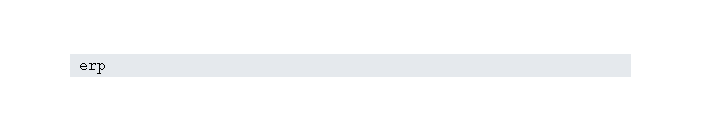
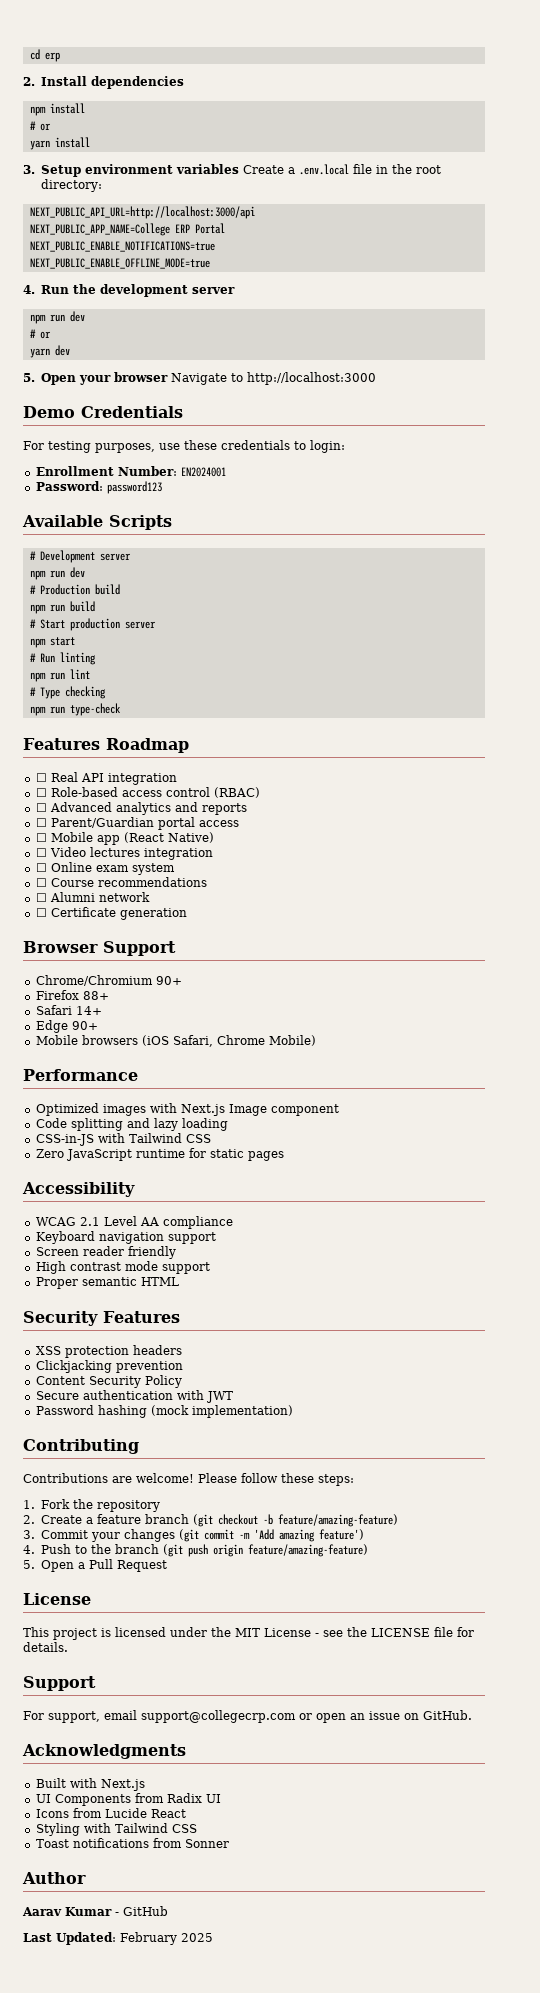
- erp
+ cd erp
+ 2. Install dependencies
+ npm install
+ # or
+ yarn install
+ 3. Setup environment variables Create a .env.local file in the root directory:
+ NEXT_PUBLIC_API_URL=http://localhost:3000/api
+ NEXT_PUBLIC_APP_NAME=College ERP Portal
+ NEXT_PUBLIC_ENABLE_NOTIFICATIONS=true
+ NEXT_PUBLIC_ENABLE_OFFLINE_MODE=true
+ 4. Run the development server
+ npm run dev
+ # or
+ yarn dev
+ 5. Open your browser Navigate to http://localhost:3000
+ Demo Credentials
+ For testing purposes, use these credentials to login:
+ Enrollment Number: EN2024001
+ Password: password123
+ Available Scripts
+ # Development server
+ npm run dev
+ # Production build
+ npm run build
+ # Start production server
+ npm start
+ # Run linting
+ npm run lint
+ # Type checking
+ npm run type-check
+ Features Roadmap
+ ☐ Real API integration
+ ☐ Role-based access control (RBAC)
+ ☐ Advanced analytics and reports
+ ☐ Parent/Guardian portal access
+ ☐ Mobile app (React Native)
+ ☐ Video lectures integration
+ ☐ Online exam system
+ ☐ Course recommendations
+ ☐ Alumni network
+ ☐ Certificate generation
+ Browser Support
+ Chrome/Chromium 90+
+ Firefox 88+
+ Safari 14+
+ Edge 90+
+ Mobile browsers (iOS Safari, Chrome Mobile)
+ Performance
+ Optimized images with Next.js Image component
+ Code splitting and lazy loading
+ CSS-in-JS with Tailwind CSS
+ Zero JavaScript runtime for static pages
+ Accessibility
+ WCAG 2.1 Level AA compliance
+ Keyboard navigation support
+ Screen reader friendly
+ High contrast mode support
+ Proper semantic HTML
+ Security Features
+ XSS protection headers
+ Clickjacking prevention
+ Content Security Policy
+ Secure authentication with JWT
+ Password hashing (mock implementation)
+ Contributing
+ Contributions are welcome! Please follow these steps:
+ 1. Fork the repository
+ 2. Create a feature branch (git checkout -b feature/amazing-feature)
+ 3. Commit your changes (git commit -m 'Add amazing feature')
+ 4. Push to the branch (git push origin feature/amazing-feature)
+ 5. Open a Pull Request
+ License
+ This project is licensed under the MIT License - see the LICENSE file for details.
+ Support
+ For support, email support@collegecrp.com or open an issue on GitHub.
+ Acknowledgments
+ Built with Next.js
+ UI Components from Radix UI
+ Icons from Lucide React
+ Styling with Tailwind CSS
+ Toast notifications from Sonner
+ Author
+ Aarav Kumar - GitHub
+ Last Updated: February 2025

